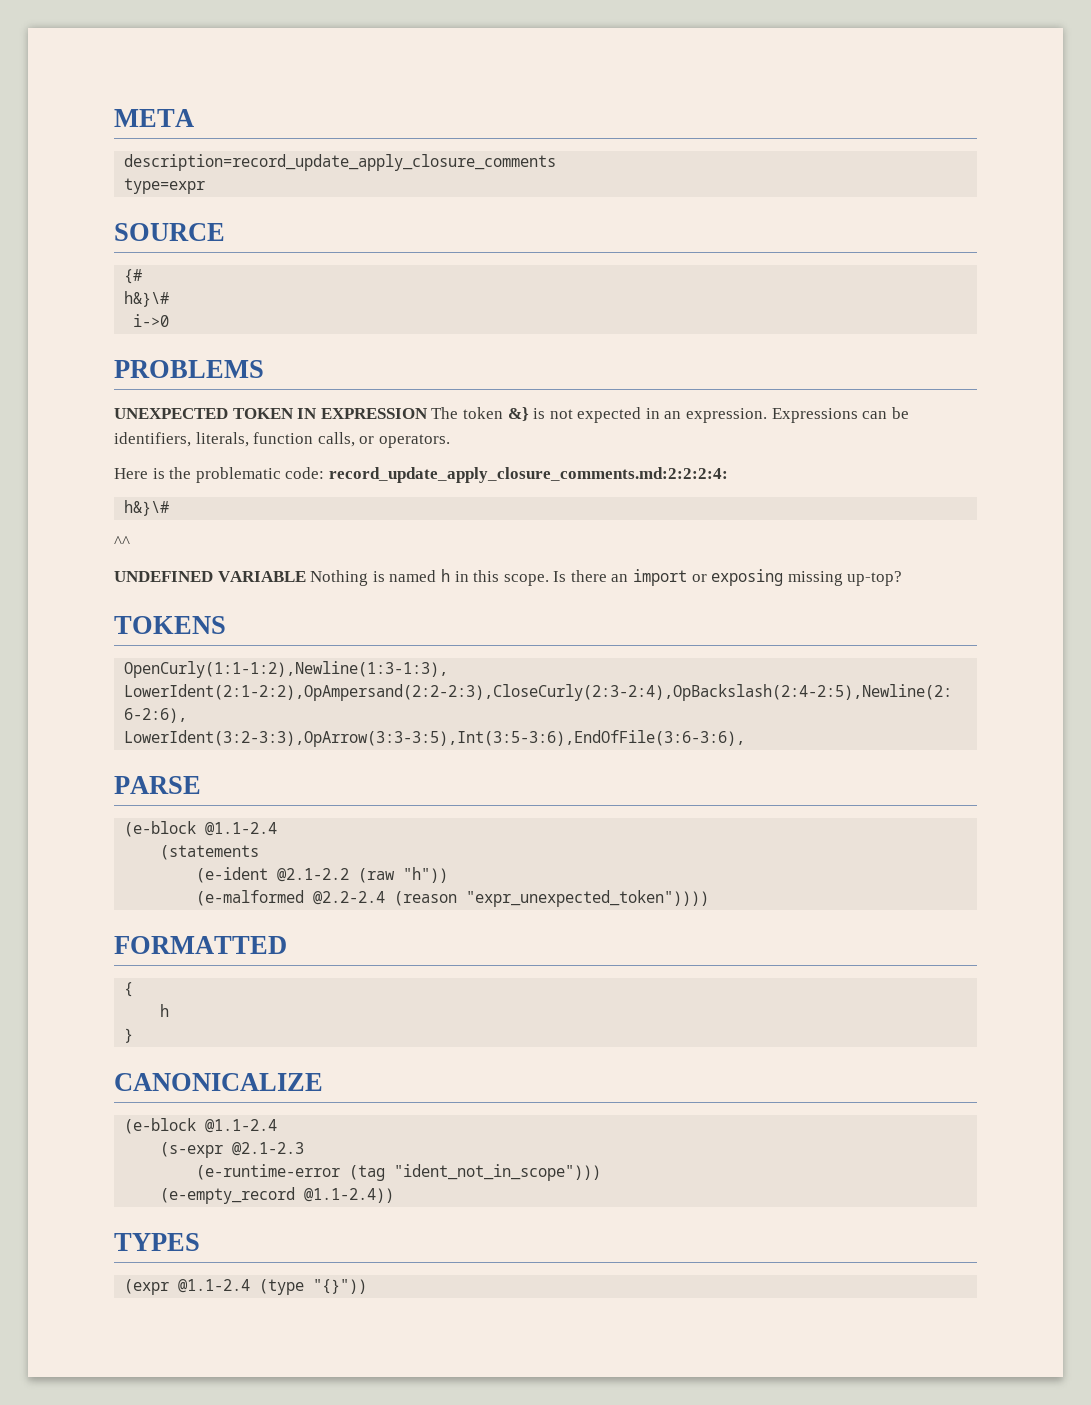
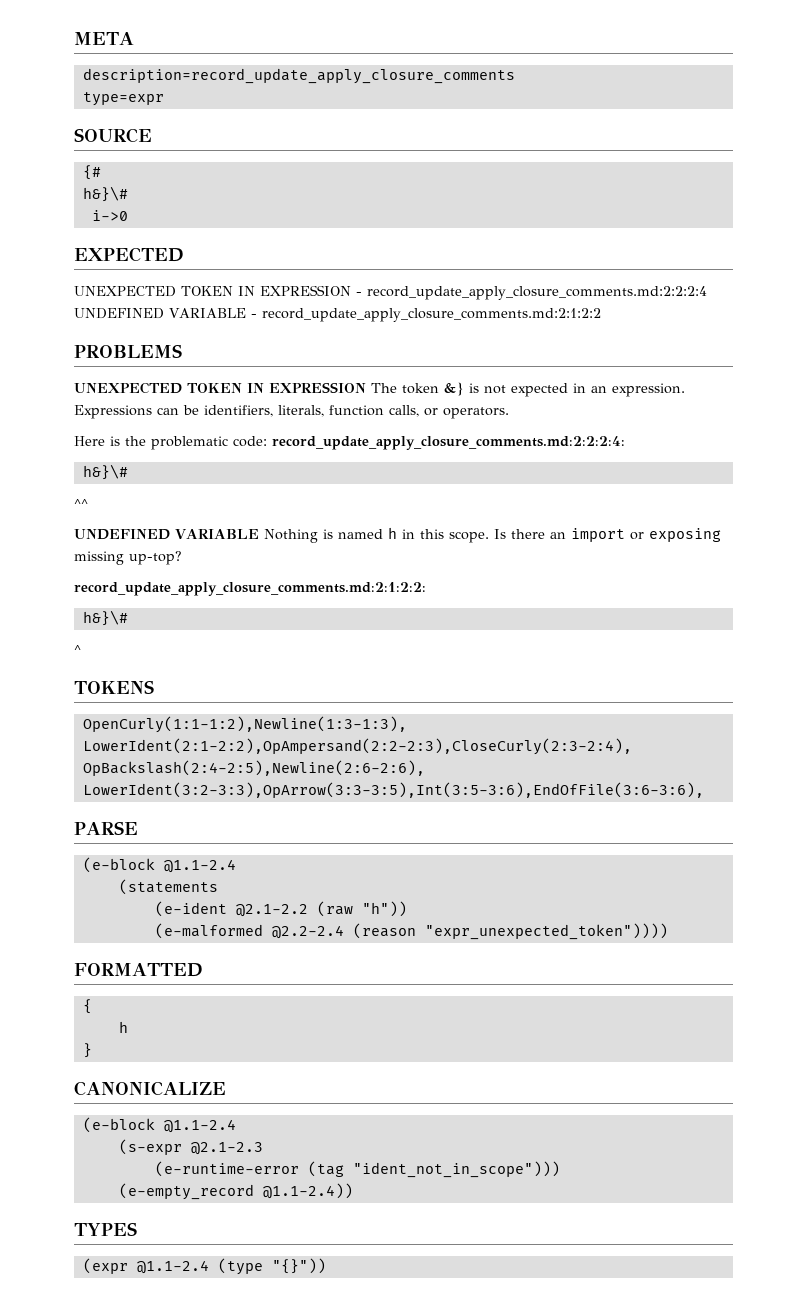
+ EXPECTED
+ UNEXPECTED TOKEN IN EXPRESSION - record_update_apply_closure_comments.md:2:2:2:4 UNDEFINED VARIABLE - record_update_apply_closure_comments.md:2:1:2:2
+ record_update_apply_closure_comments.md:2:1:2:2:
+ h&}\#
+ ^

